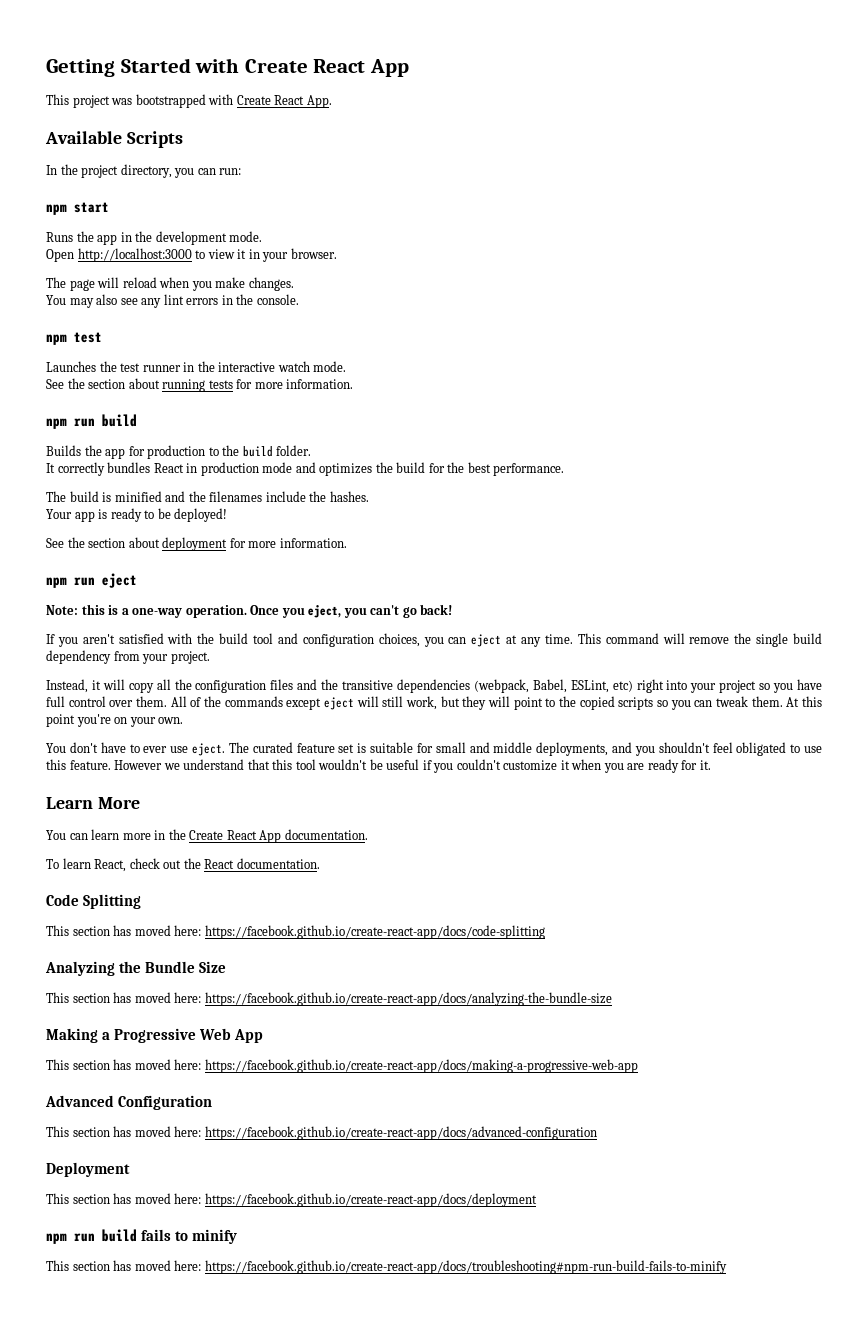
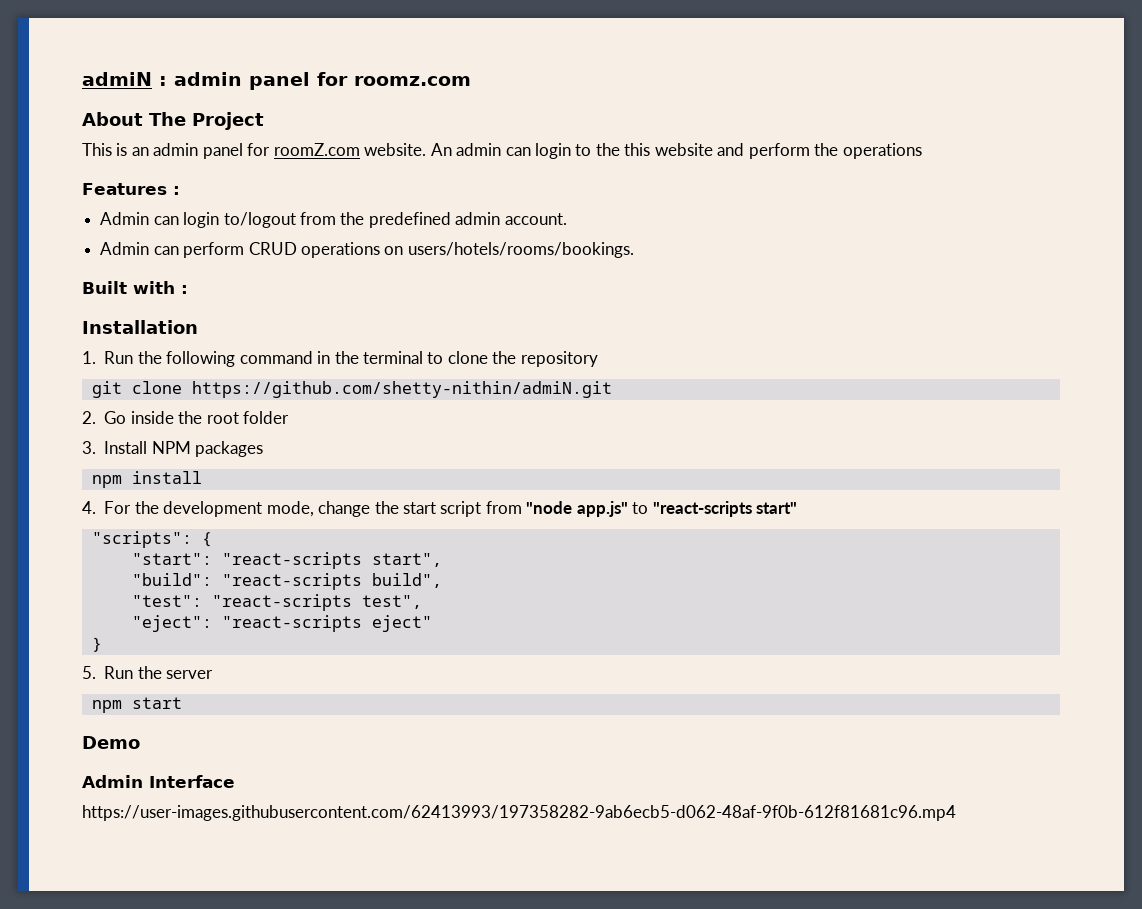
- Getting Started with Create React App
- This project was bootstrapped with Create React App.
- Available Scripts
- In the project directory, you can run:
+ admiN : admin panel for roomz.com
+ About The Project
+ This is an admin panel for roomZ.com website. An admin can login to the this website and perform the operations
+ Features :
+ Admin can login to/logout from the predefined admin account.
+ Admin can perform CRUD operations on users/hotels/rooms/bookings.
+ Built with :
+ Installation
+ 1. Run the following command in the terminal to clone the repository
+ git clone https://github.com/shetty-nithin/admiN.git
+ 2. Go inside the root folder
+ 3. Install NPM packages
+ npm install
+ 4. For the development mode, change the start script from "node app.js" to "react-scripts start"
+ "scripts": {
+ "start": "react-scripts start",
+ "build": "react-scripts build",
+ "test": "react-scripts test",
+ "eject": "react-scripts eject"
+ }
+ 5. Run the server
  npm start
- Runs the app in the development mode.
- Open http://localhost:3000 to view it in your browser.
- The page will reload when you make changes.
- You may also see any lint errors in the console.
- npm test
- Launches the test runner in the interactive watch mode.
- See the section about running tests for more information.
- npm run build
- Builds the app for production to the build folder.
- It correctly bundles React in production mode and optimizes the build for the best performance.
- The build is minified and the filenames include the hashes.
- Your app is ready to be deployed!
- See the section about deployment for more information.
- npm run eject
- Note: this is a one-way operation. Once you eject, you can't go back!
- If you aren't satisfied with the build tool and configuration choices, you can eject at any time. This command will remove the single build dependency from your project.
- Instead, it will copy all the configuration files and the transitive dependencies (webpack, Babel, ESLint, etc) right into your project so you have full control over them. All of the commands except eject will still work, but they will point to the copied scripts so you can tweak them. At this point you're on your own.
- You don't have to ever use eject. The curated feature set is suitable for small and middle deployments, and you shouldn't feel obligated to use this feature. However we understand that this tool wouldn't be useful if you couldn't customize it when you are ready for it.
- Learn More
- You can learn more in the Create React App documentation.
- To learn React, check out the React documentation.
- Code Splitting
- This section has moved here: https://facebook.github.io/create-react-app/docs/code-splitting
- Analyzing the Bundle Size
- This section has moved here: https://facebook.github.io/create-react-app/docs/analyzing-the-bundle-size
- Making a Progressive Web App
- This section has moved here: https://facebook.github.io/create-react-app/docs/making-a-progressive-web-app
- Advanced Configuration
- This section has moved here: https://facebook.github.io/create-react-app/docs/advanced-configuration
- Deployment
- This section has moved here: https://facebook.github.io/create-react-app/docs/deployment
- npm run build fails to minify
- This section has moved here: https://facebook.github.io/create-react-app/docs/troubleshooting#npm-run-build-fails-to-minify
+ Demo
+ Admin Interface
+ https://user-images.githubusercontent.com/62413993/197358282-9ab6ecb5-d062-48af-9f0b-612f81681c96.mp4

